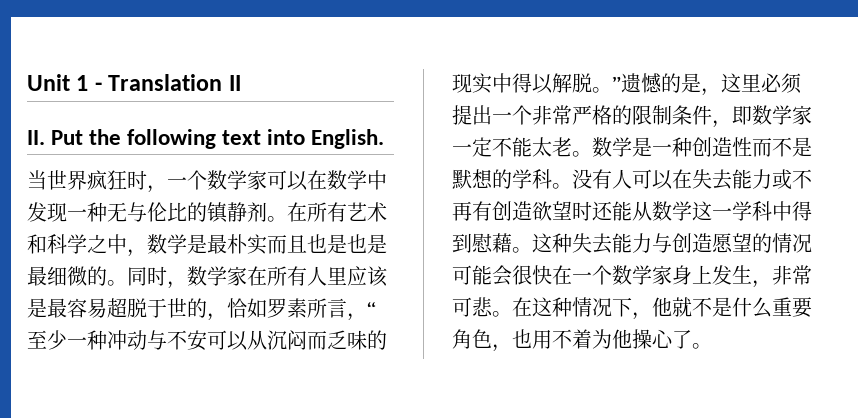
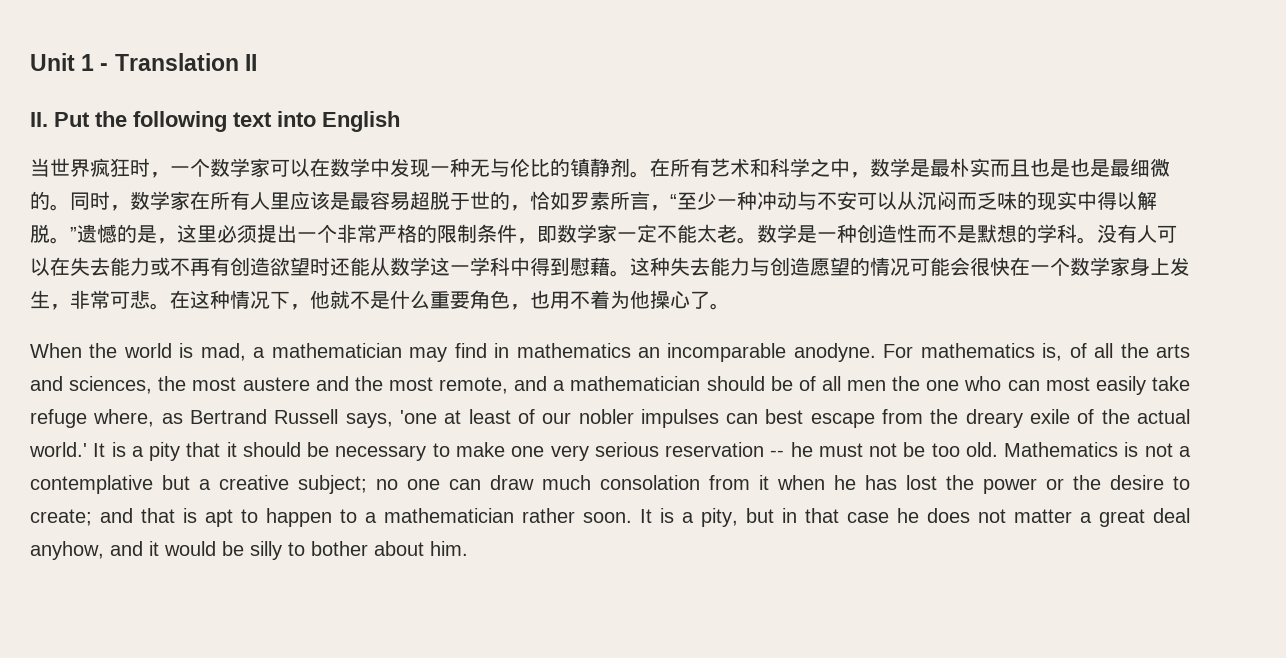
- II. Put the following text into English.
+ II. Put the following text into English
+ When the world is mad, a mathematician may find in mathematics an incomparable anodyne. For mathematics is, of all the arts and sciences, the most austere and the most remote, and a mathematician should be of all men the one who can most easily take refuge where, as Bertrand Russell says, 'one at least of our nobler impulses can best escape from the dreary exile of the actual world.' It is a pity that it should be necessary to make one very serious reservation -- he must not be too old. Mathematics is not a contemplative but a creative subject; no one can draw much consolation from it when he has lost the power or the desire to create; and that is apt to happen to a mathematician rather soon. It is a pity, but in that case he does not matter a great deal anyhow, and it would be silly to bother about him.

